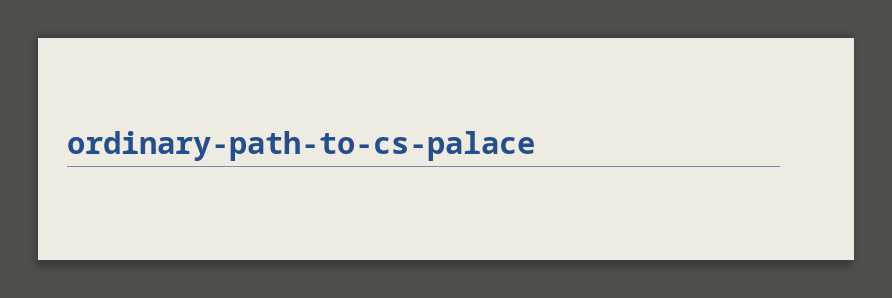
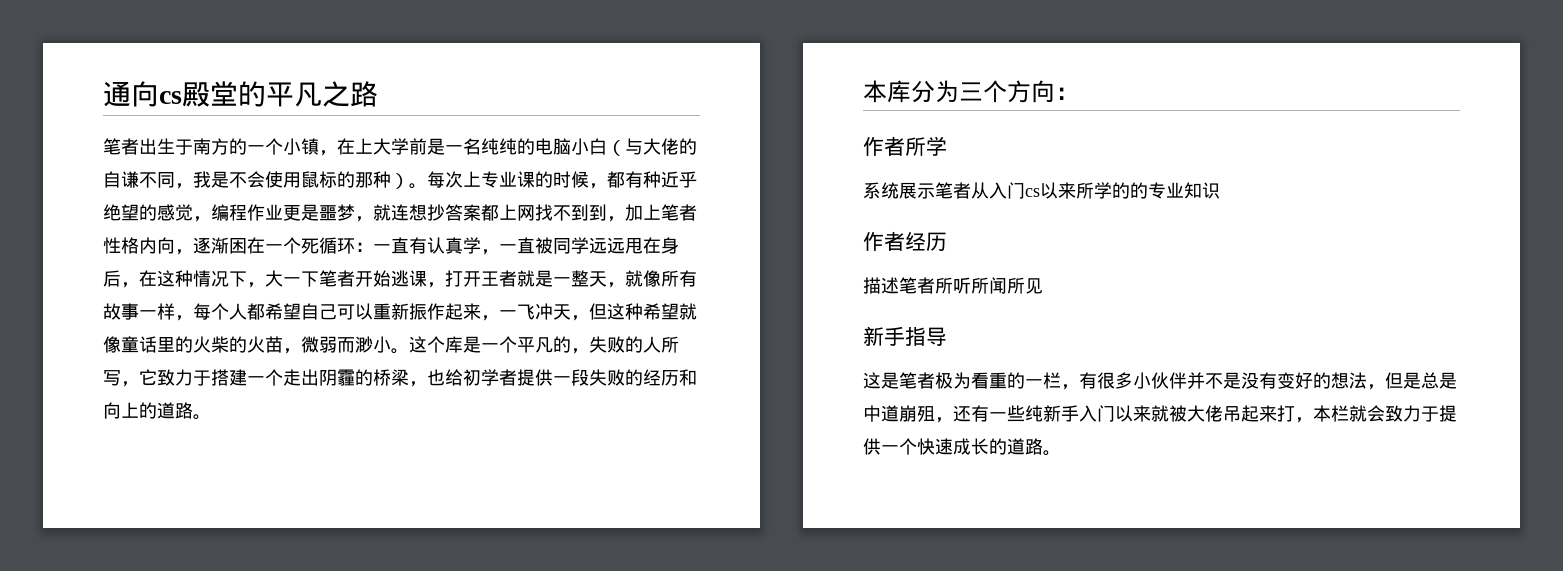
- ordinary-path-to-cs-palace
+ 通向cs殿堂的平凡之路
+ 笔者出生于南方的一个小镇，在上大学前是一名纯纯的电脑小白（与大佬的自谦不同，我是不会使用鼠标的那种）。每次上专业课的时候，都有种近乎绝望的感觉，编程作业更是噩梦，就连想抄答案都上网找不到到，加上笔者性格内向，逐渐困在一个死循环：一直有认真学，一直被同学远远甩在身后，在这种情况下，大一下笔者开始逃课，打开王者就是一整天，就像所有故事一样，每个人都希望自己可以重新振作起来，一飞冲天，但这种希望就像童话里的火柴的火苗，微弱而渺小。这个库是一个平凡的，失败的人所写，它致力于搭建一个走出阴霾的桥梁，也给初学者提供一段失败的经历和向上的道路。
+ 本库分为三个方向：
+ 作者所学
+ 系统展示笔者从入门cs以来所学的的专业知识
+ 作者经历
+ 描述笔者所听所闻所见
+ 新手指导
+ 这是笔者极为看重的一栏，有很多小伙伴并不是没有变好的想法，但是总是中道崩殂，还有一些纯新手入门以来就被大佬吊起来打，本栏就会致力于提供一个快速成长的道路。

